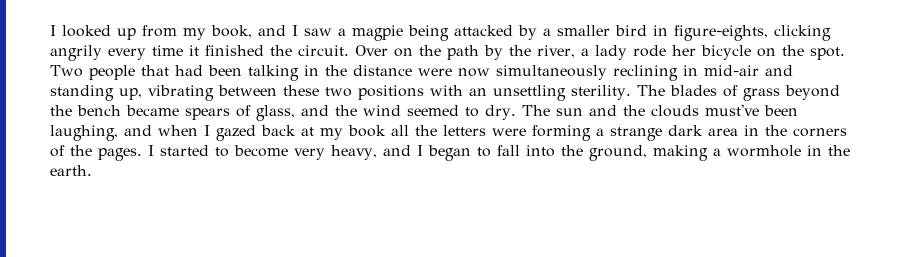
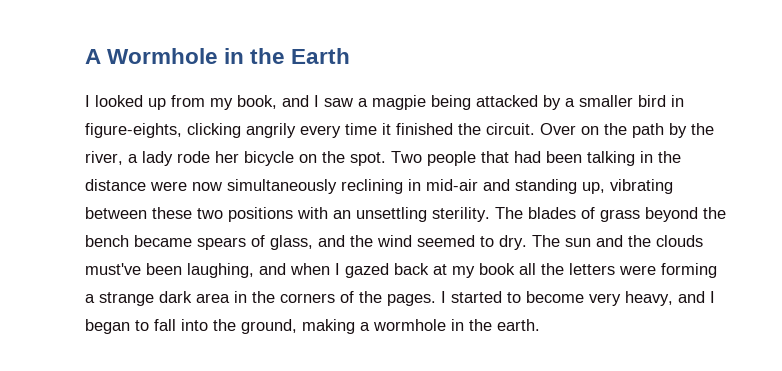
+ A Wormhole in the Earth

